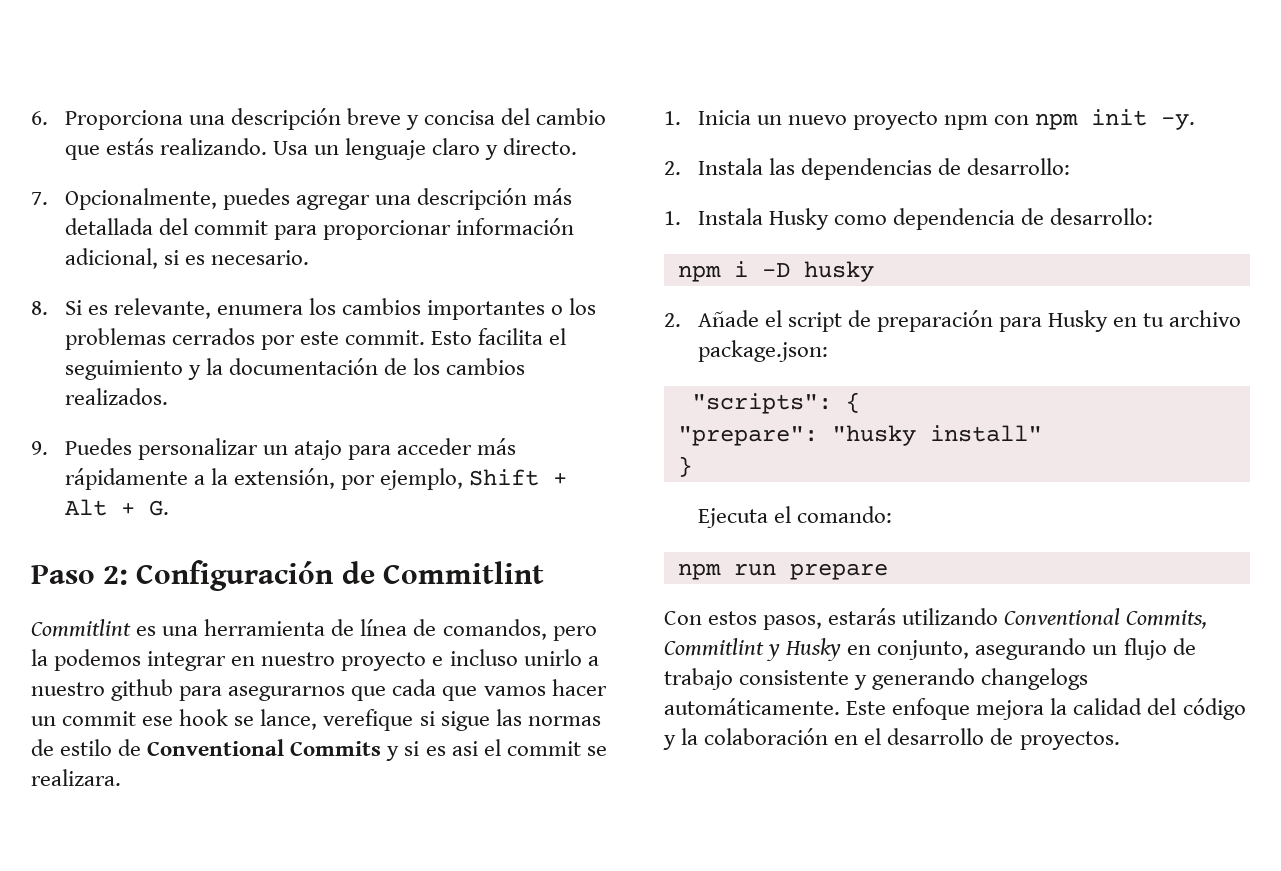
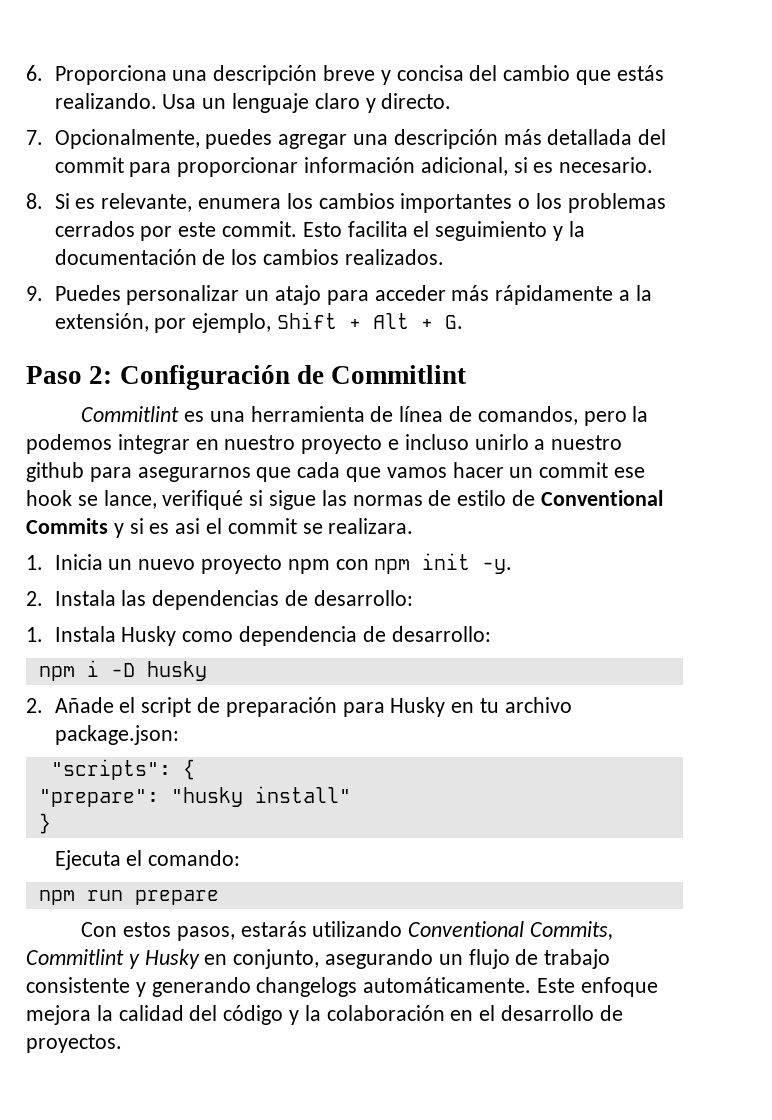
- Commitlint es una herramienta de línea de comandos, pero la podemos integrar en nuestro proyecto e incluso unirlo a nuestro github para asegurarnos que cada que vamos hacer un commit ese hook se lance, verefique si sigue las normas de estilo de Conventional Commits y si es asi el commit se realizara.
+ Commitlint es una herramienta de línea de comandos, pero la podemos integrar en nuestro proyecto e incluso unirlo a nuestro github para asegurarnos que cada que vamos hacer un commit ese hook se lance, verifiqué si sigue las normas de estilo de Conventional Commits y si es asi el commit se realizara.

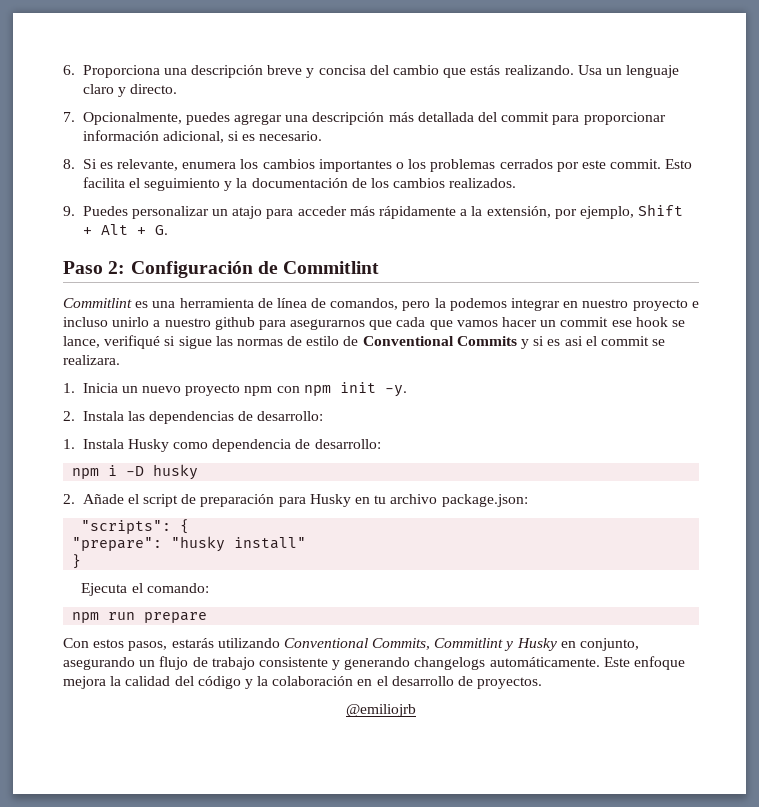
+ @emiliojrb

